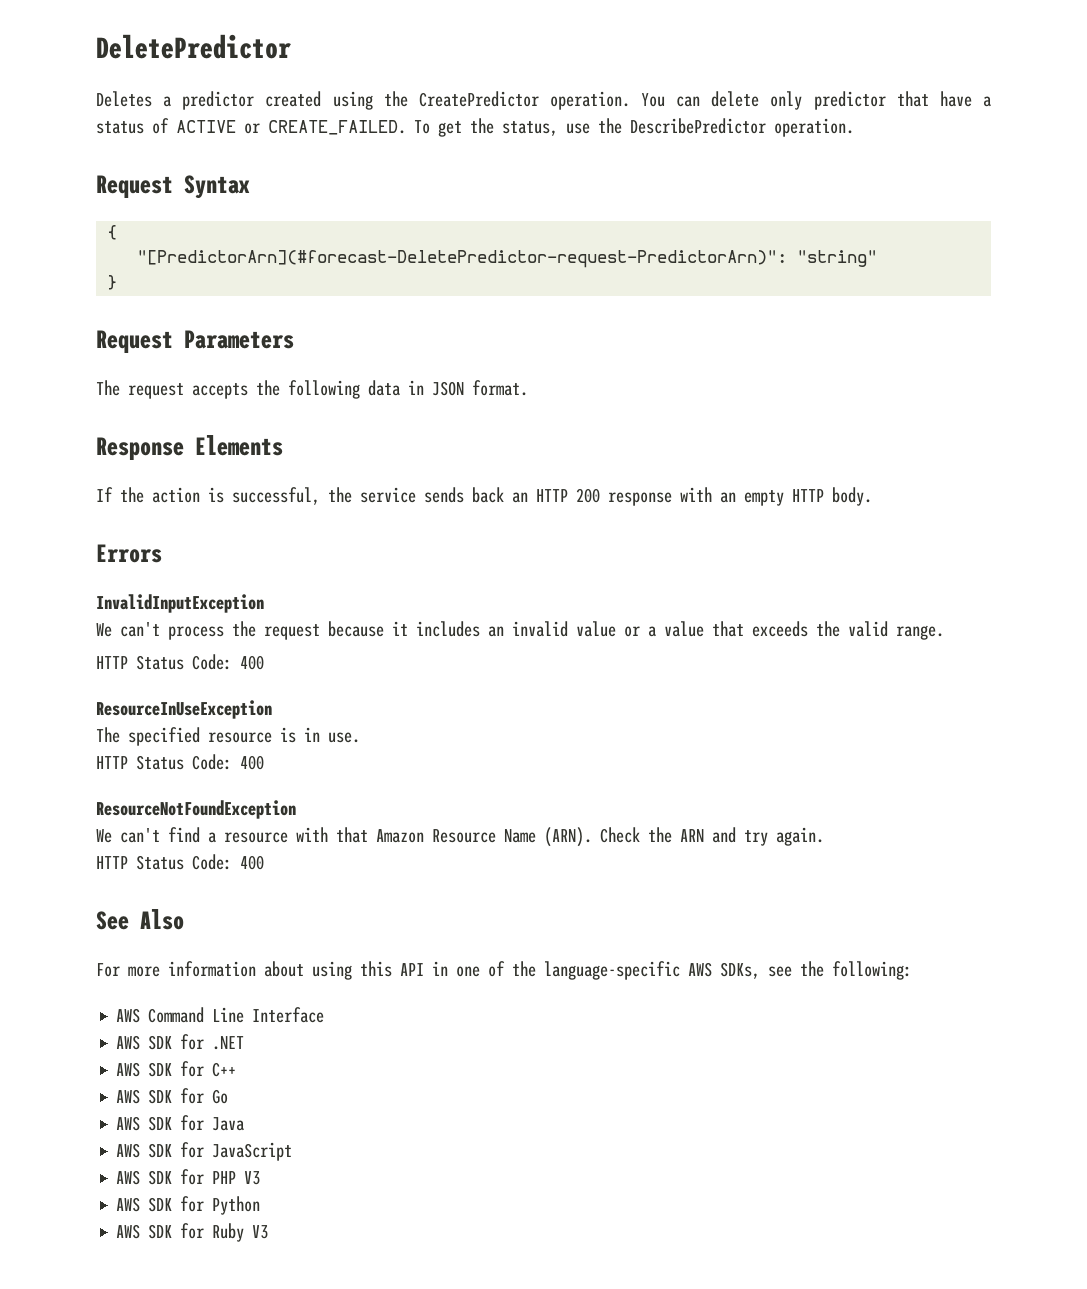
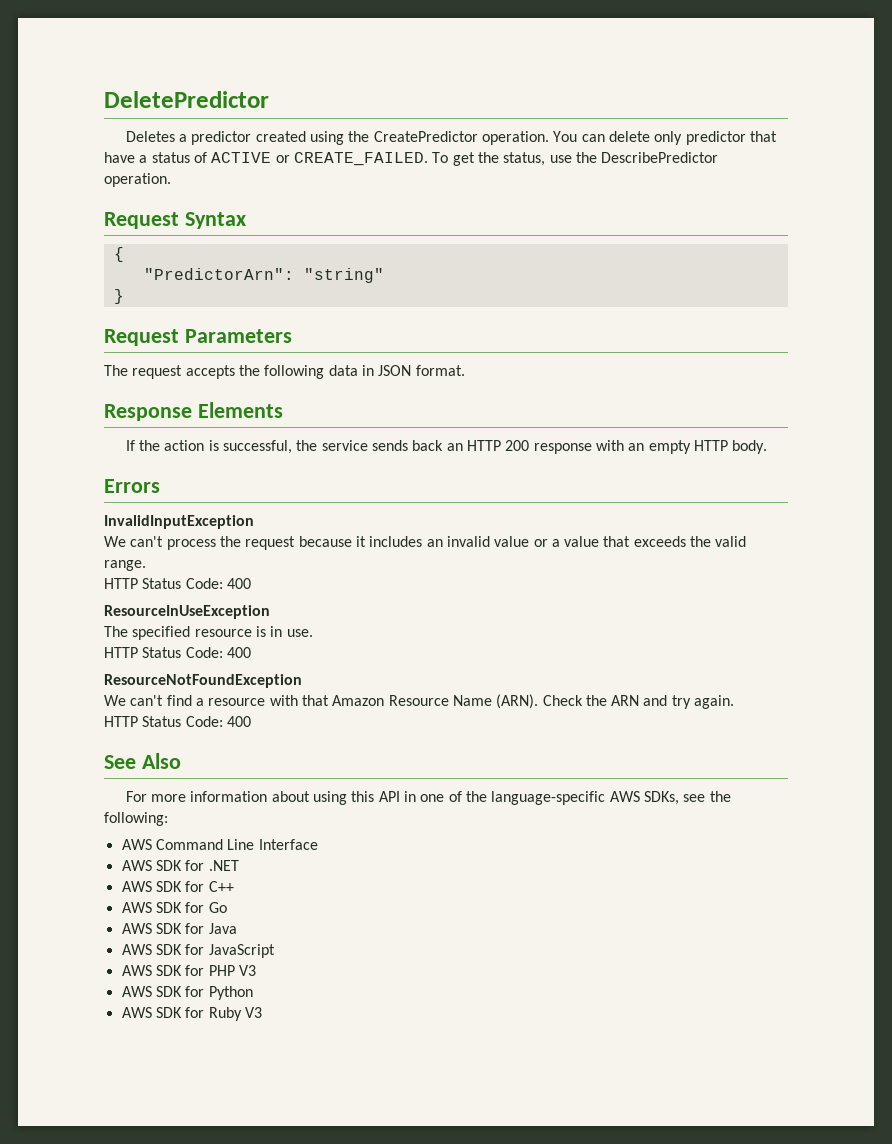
- "[PredictorArn](#forecast-DeletePredictor-request-PredictorArn)": "string"
+ "PredictorArn": "string"

